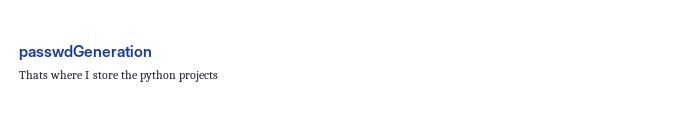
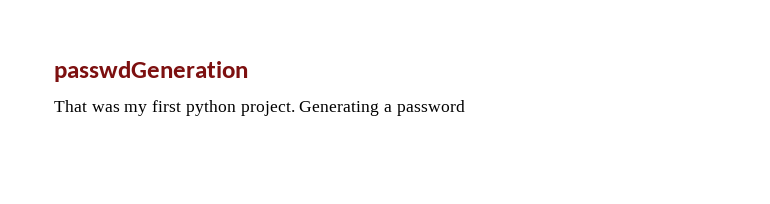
- Thats where I store the python projects
+ That was my first python project. Generating a password

